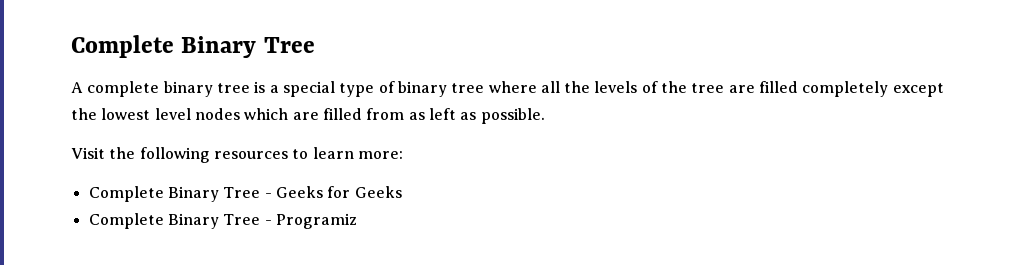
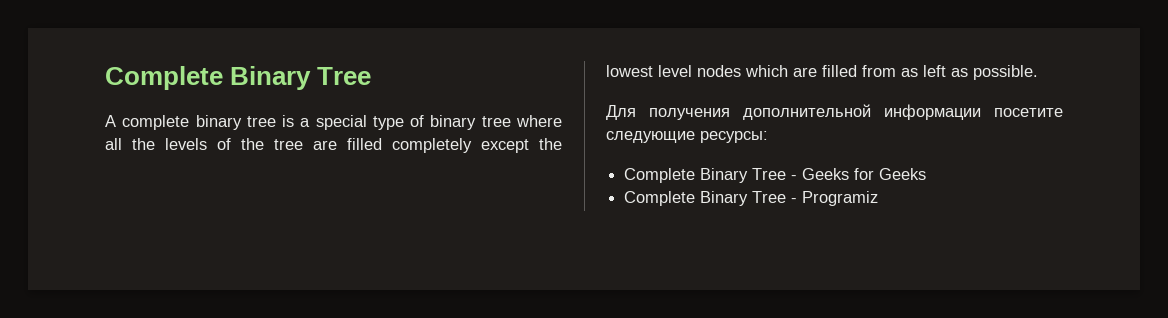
- Visit the following resources to learn more:
+ Для получения дополнительной информации посетите следующие ресурсы:

